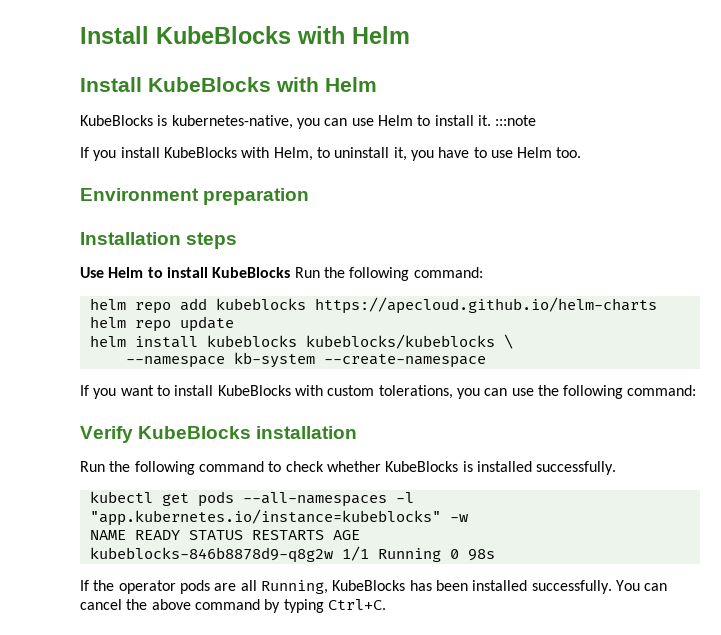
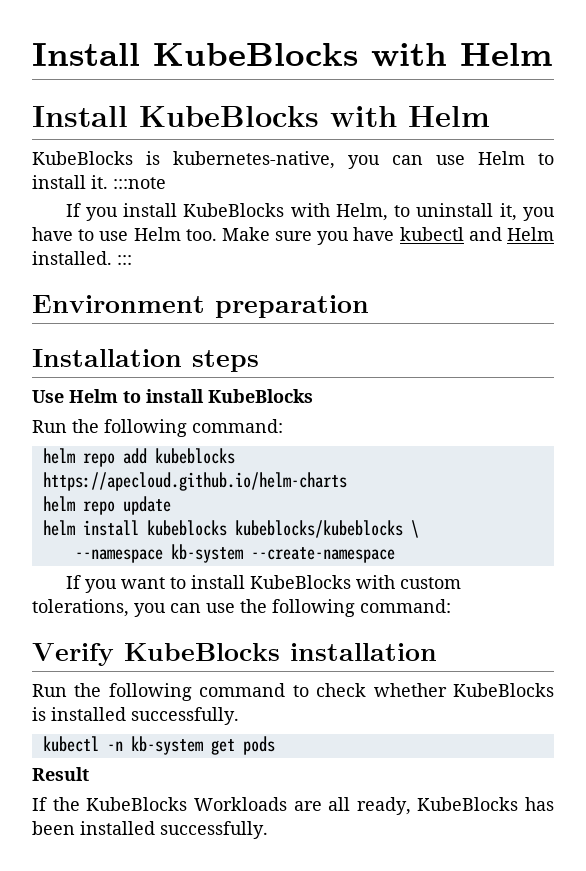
+ Make sure you have kubectl and Helm installed. :::
- Use Helm to install KubeBlocks Run the following command:
+ Use Helm to install KubeBlocks
+ Run the following command:
- kubectl get pods --all-namespaces -l "app.kubernetes.io/instance=kubeblocks" -w
- NAME READY STATUS RESTARTS AGE
- kubeblocks-846b8878d9-q8g2w 1/1 Running 0 98s
+ kubectl -n kb-system get pods
+ Result
- If the operator pods are all Running, KubeBlocks has been installed successfully. You can cancel the above command by typing Ctrl+C.
+ If the KubeBlocks Workloads are all ready, KubeBlocks has been installed successfully.

